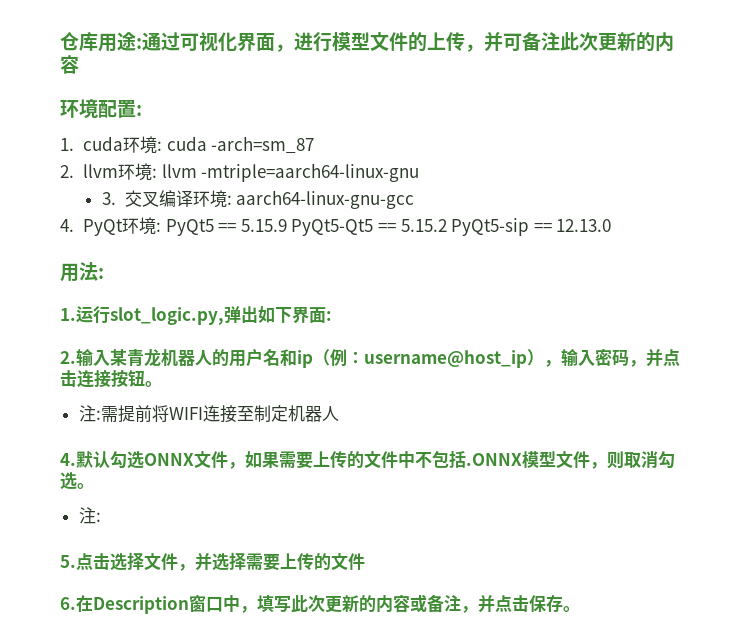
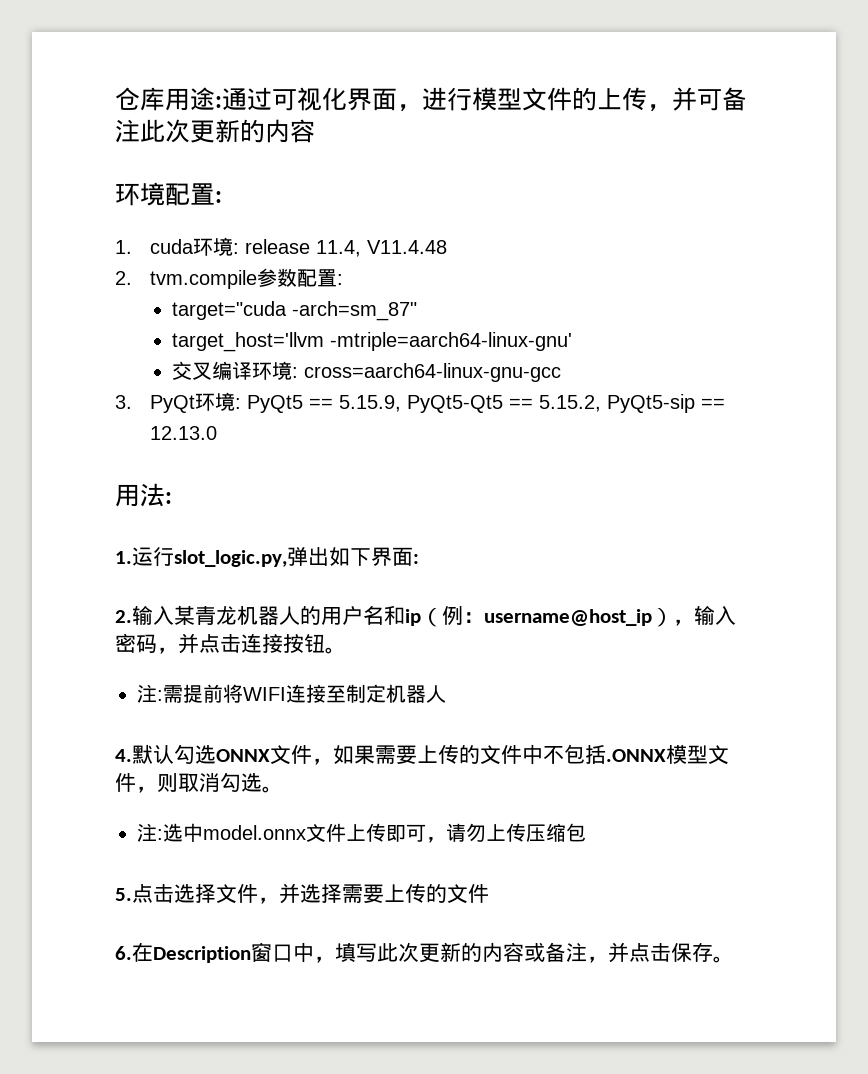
- 1. cuda环境: cuda -arch=sm_87
- 2. llvm环境: llvm -mtriple=aarch64-linux-gnu
- 3.交叉编译环境: aarch64-linux-gnu-gcc
- 4. PyQt环境: PyQt5 == 5.15.9 PyQt5-Qt5 == 5.15.2 PyQt5-sip == 12.13.0
+ 1. cuda环境: release 11.4, V11.4.48
+ 2. tvm.compile参数配置:
+ target="cuda -arch=sm_87"
+ target_host='llvm -mtriple=aarch64-linux-gnu'
+ 交叉编译环境: cross=aarch64-linux-gnu-gcc
+ 3. PyQt环境: PyQt5 == 5.15.9, PyQt5-Qt5 == 5.15.2, PyQt5-sip == 12.13.0
  4.默认勾选ONNX文件，如果需要上传的文件中不包括.ONNX模型文件，则取消勾选。
- 注:
+ 注:选中model.onnx文件上传即可，请勿上传压缩包

